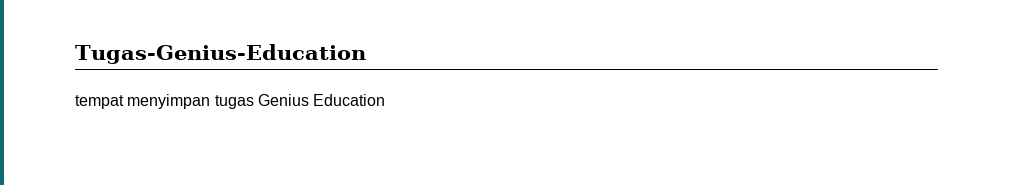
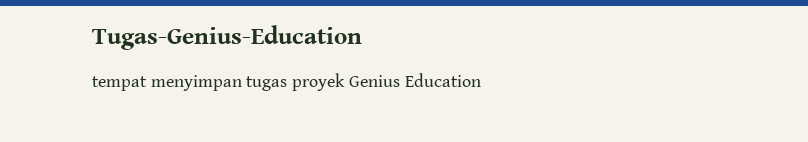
- tempat menyimpan tugas Genius Education
+ tempat menyimpan tugas proyek Genius Education

